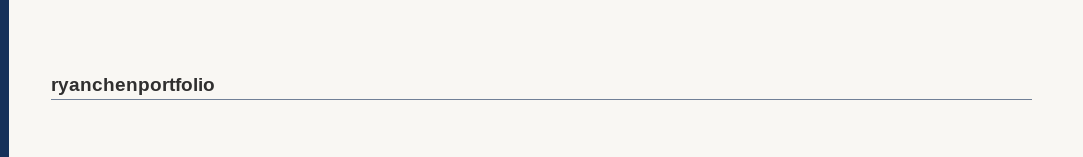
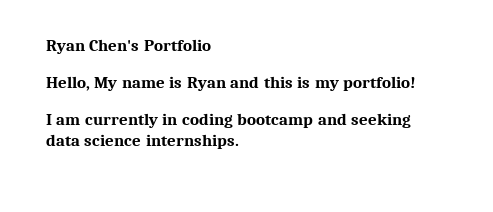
- ryanchenportfolio
+ Ryan Chen's Portfolio
+ Hello, My name is Ryan and this is my portfolio!
+ I am currently in coding bootcamp and seeking data science internships.

